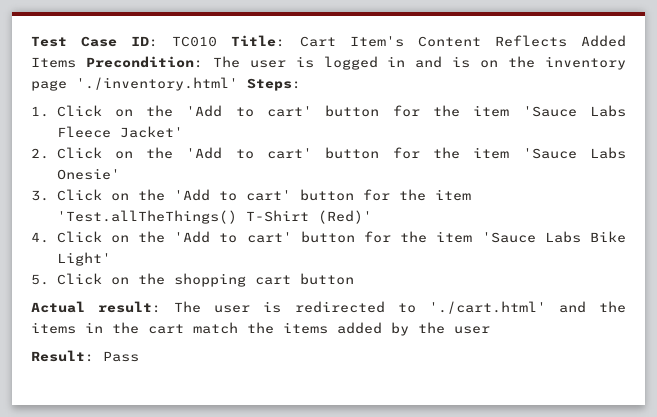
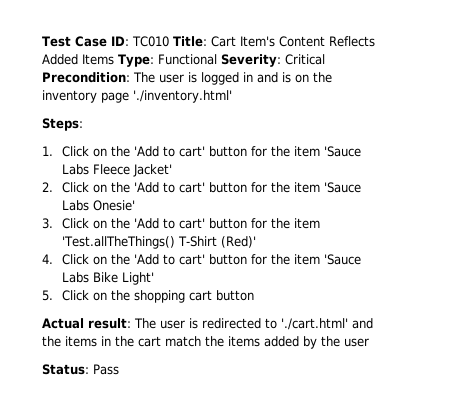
- Test Case ID: TC010 Title: Cart Item's Content Reflects Added Items Precondition: The user is logged in and is on the inventory page './inventory.html' Steps:
+ Test Case ID: TC010 Title: Cart Item's Content Reflects Added Items Type: Functional Severity: Critical Precondition: The user is logged in and is on the inventory page './inventory.html'
+ Steps:
- Result: Pass
+ Status: Pass

